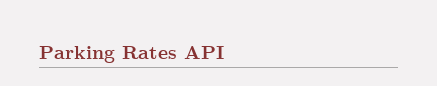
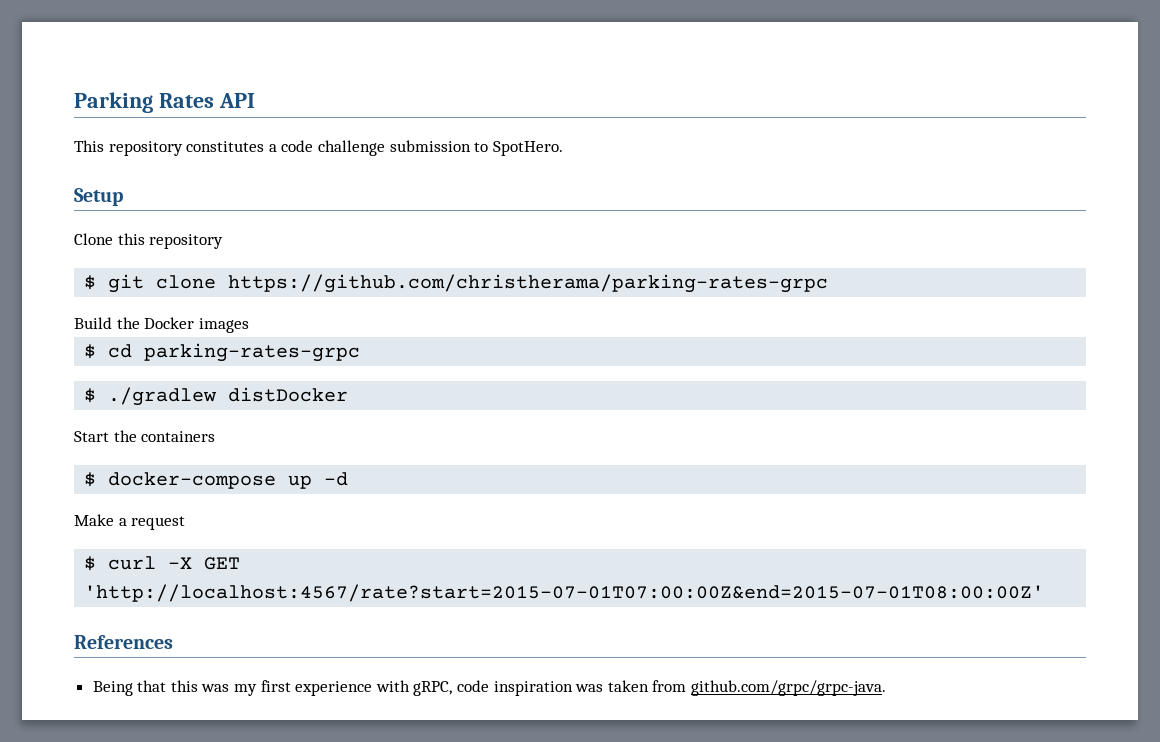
+ This repository constitutes a code challenge submission to SpotHero.
+ Setup
+ Clone this repository
+ $ git clone https://github.com/christherama/parking-rates-grpc
+ Build the Docker images
+ $ cd parking-rates-grpc
+ $ ./gradlew distDocker
+ Start the containers
+ $ docker-compose up -d
+ Make a request
+ $ curl -X GET 'http://localhost:4567/rate?start=2015-07-01T07:00:00Z&end=2015-07-01T08:00:00Z'
+ References
+ Being that this was my first experience with gRPC, code inspiration was taken from github.com/grpc/grpc-java.

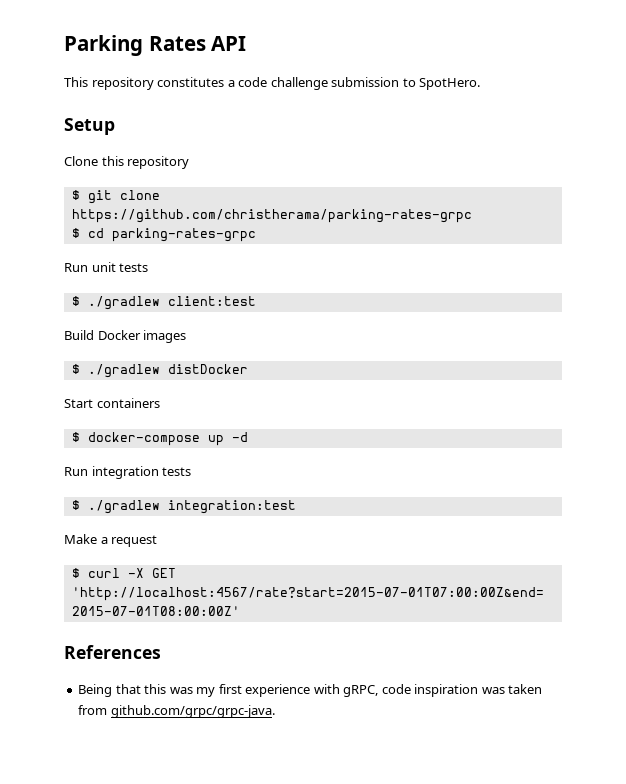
- Build the Docker images
+ Run unit tests
+ $ ./gradlew client:test
+ Build Docker images
- Start the containers
+ Start containers
+ Run integration tests
+ $ ./gradlew integration:test

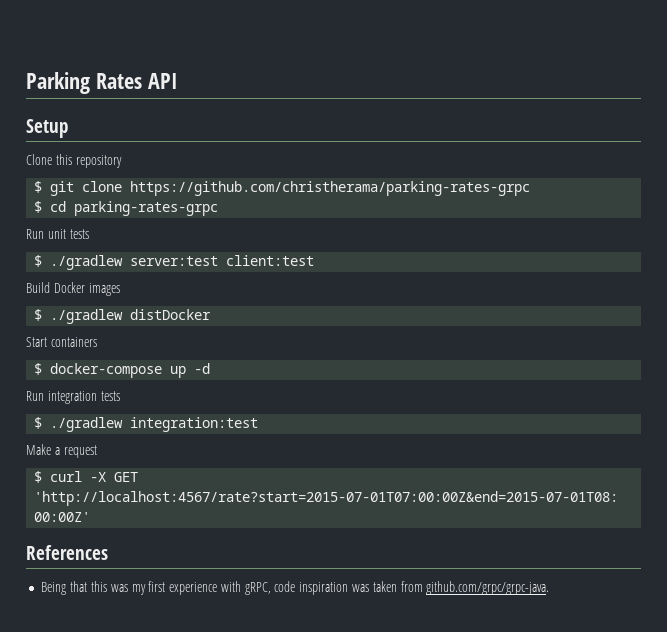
- This repository constitutes a code challenge submission to SpotHero.
- $ ./gradlew client:test
+ $ ./gradlew server:test client:test

